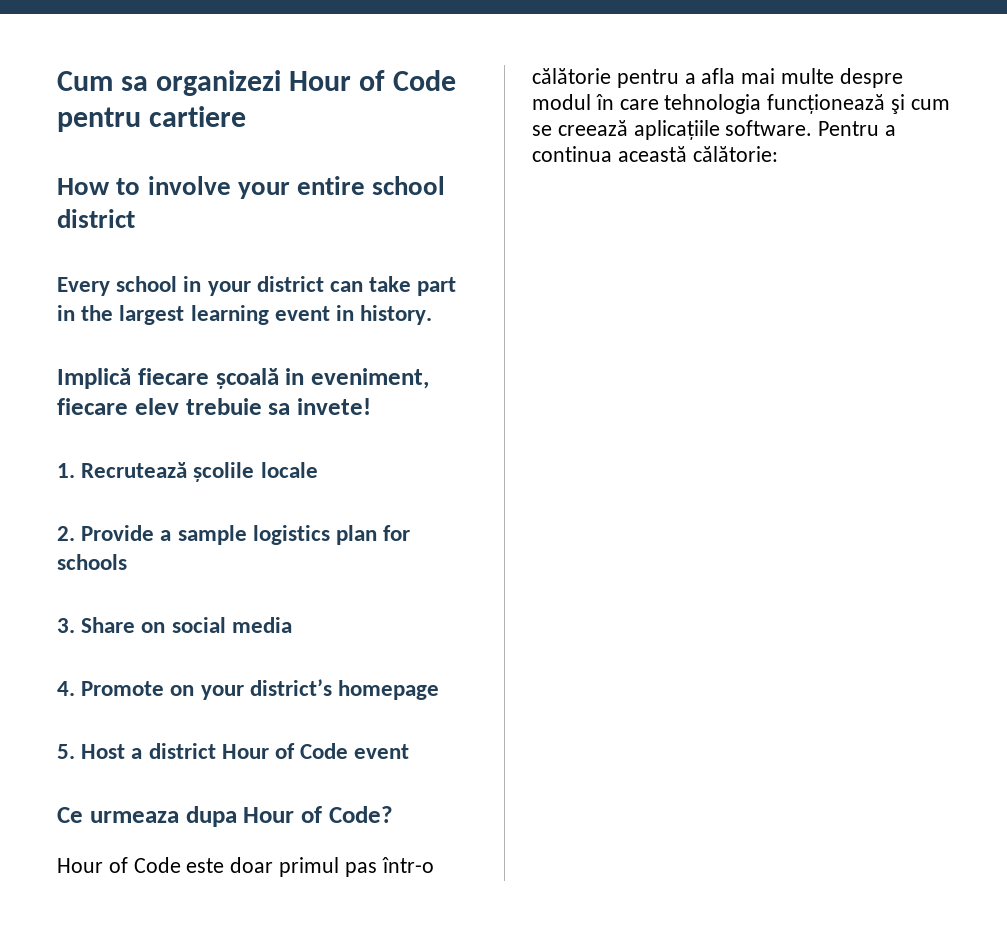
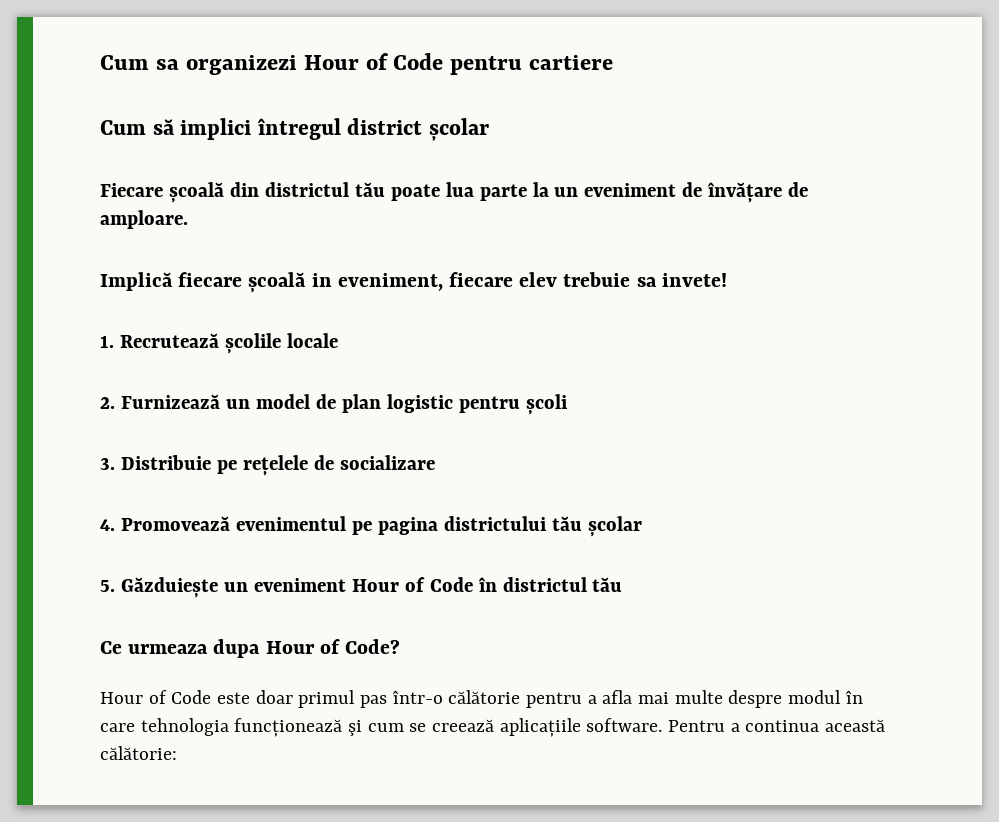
- How to involve your entire school district
- Every school in your district can take part in the largest learning event in history.
+ Cum să implici întregul district școlar
+ Fiecare școală din districtul tău poate lua parte la un eveniment de învățare de amploare.
- 2. Provide a sample logistics plan for schools
- 3. Share on social media
- 4. Promote on your district’s homepage
- 5. Host a district Hour of Code event
+ 2. Furnizează un model de plan logistic pentru școli
+ 3. Distribuie pe rețelele de socializare
+ 4. Promovează evenimentul pe pagina districtului tău școlar
+ 5. Găzduiește un eveniment Hour of Code în districtul tău

